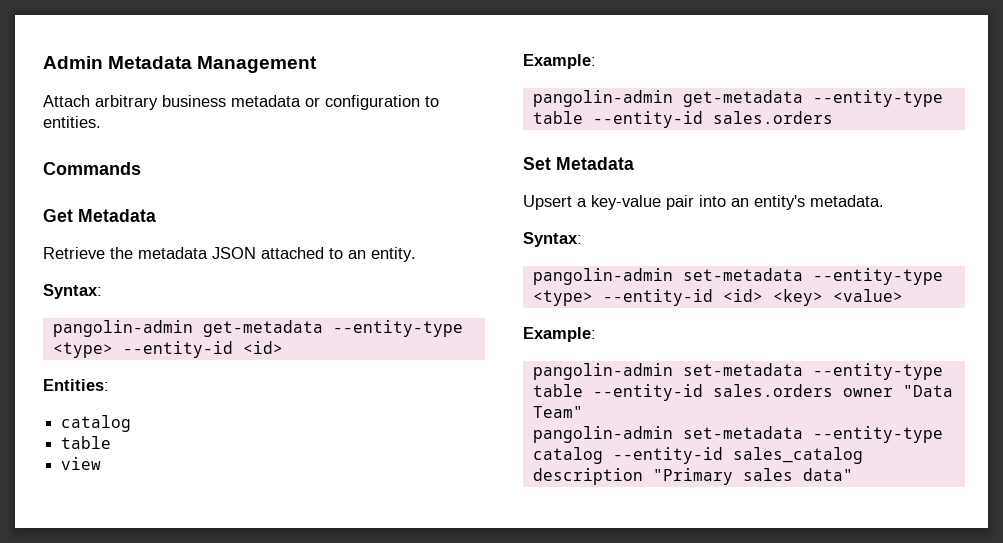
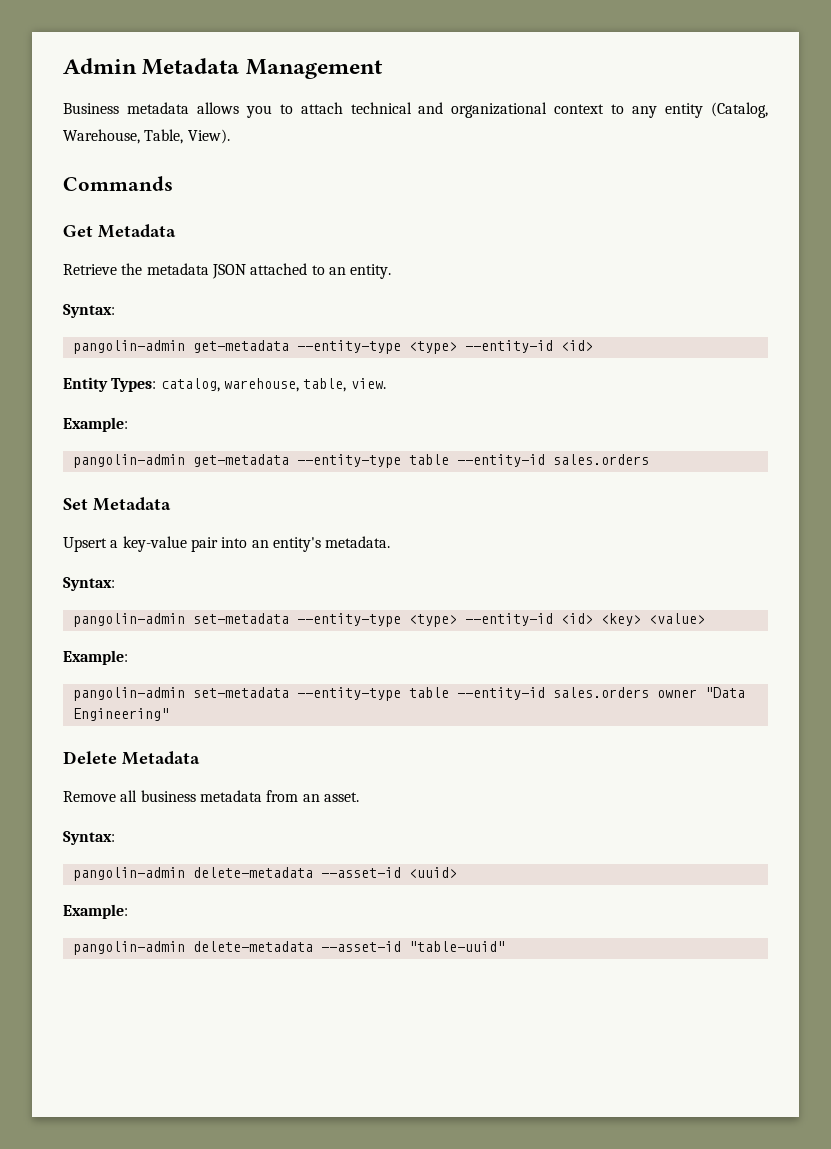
- Attach arbitrary business metadata or configuration to entities.
+ Business metadata allows you to attach technical and organizational context to any entity (Catalog, Warehouse, Table, View).
- Entities:
- catalog
- table
- view
+ Entity Types: catalog, warehouse, table, view.
- pangolin-admin set-metadata --entity-type table --entity-id sales.orders owner "Data Team"
- pangolin-admin set-metadata --entity-type catalog --entity-id sales_catalog description "Primary sales data"
+ pangolin-admin set-metadata --entity-type table --entity-id sales.orders owner "Data Engineering"
+ Delete Metadata
+ Remove all business metadata from an asset.
+ Syntax:
+ pangolin-admin delete-metadata --asset-id <uuid>
+ Example:
+ pangolin-admin delete-metadata --asset-id "table-uuid"

